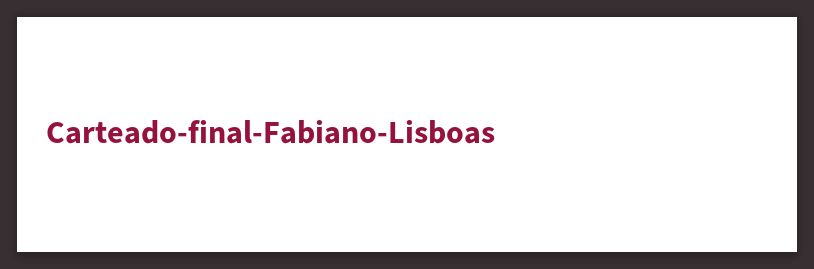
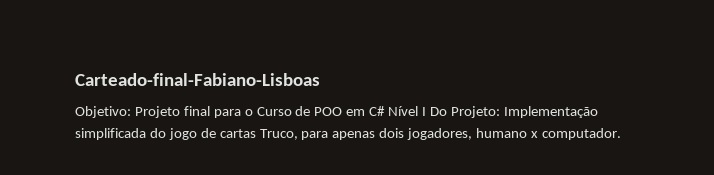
+ Objetivo: Projeto final para o Curso de POO em C# Nível I Do Projeto: Implementação simplificada do jogo de cartas Truco, para apenas dois jogadores, humano x computador.

